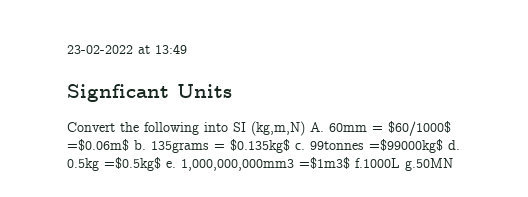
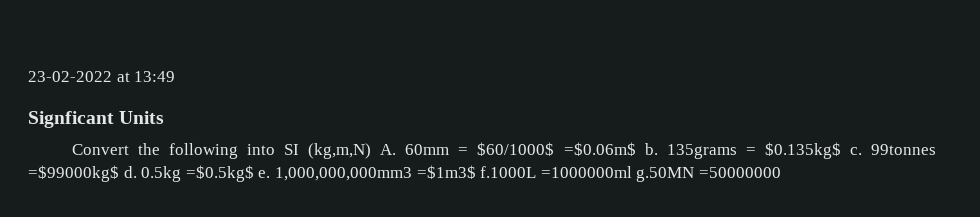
- 1,000,000,000mm3 =$1m3$ f.1000L g.50MN
+ 1,000,000,000mm3 =$1m3$ f.1000L =1000000ml g.50MN =50000000

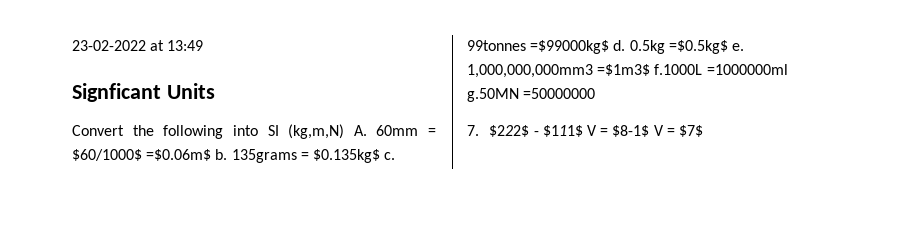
+ 7. $222$ - $111$ V = $8-1$ V = $7$

